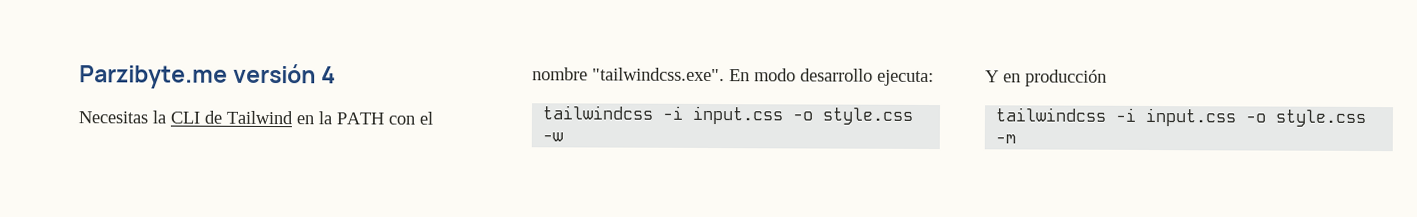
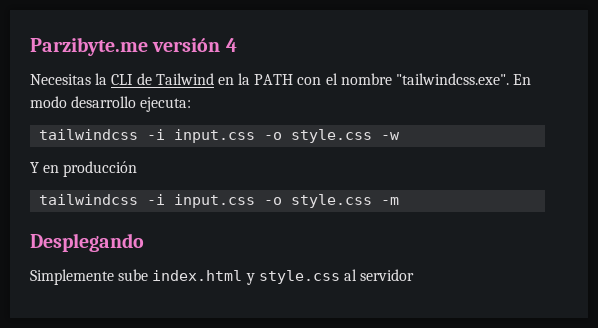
+ Desplegando
+ Simplemente sube index.html y style.css al servidor

